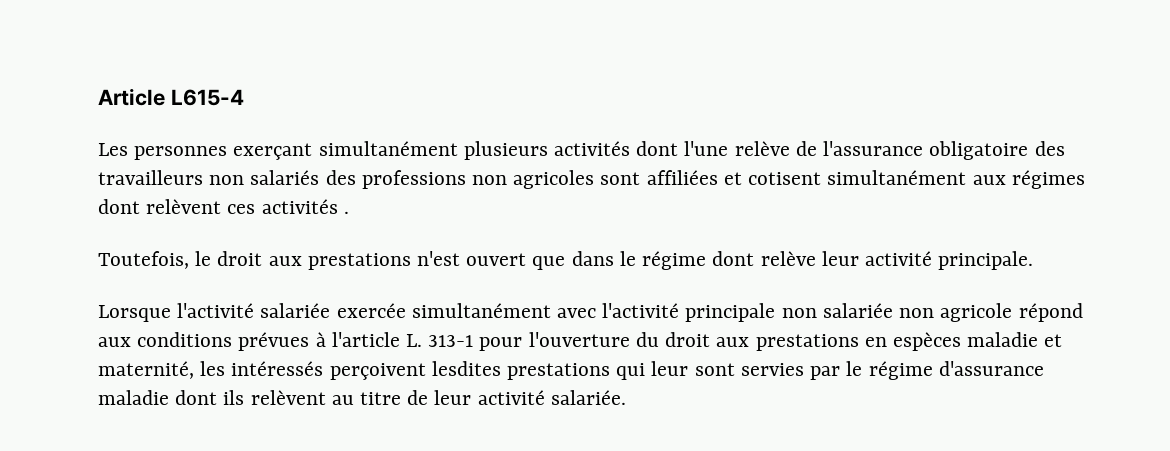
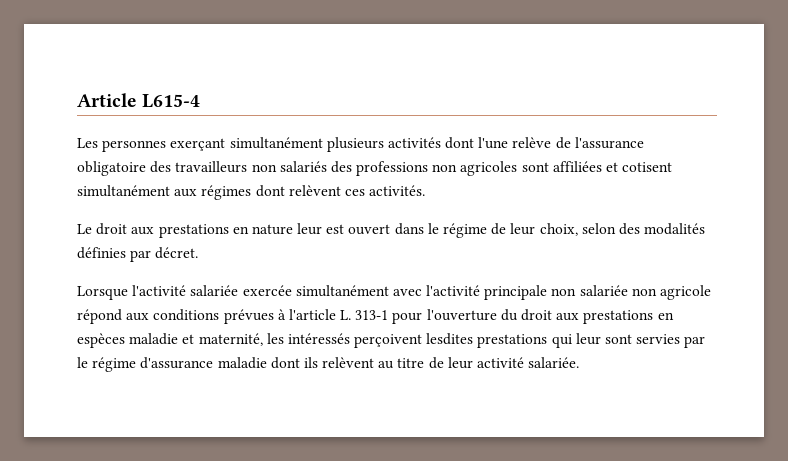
- Les personnes exerçant simultanément plusieurs activités dont l'une relève de l'assurance obligatoire des travailleurs non salariés des professions non agricoles sont affiliées et cotisent simultanément aux régimes dont relèvent ces activités .
- Toutefois, le droit aux prestations n'est ouvert que dans le régime dont relève leur activité principale.
+ Les personnes exerçant simultanément plusieurs activités dont l'une relève de l'assurance obligatoire des travailleurs non salariés des professions non agricoles sont affiliées et cotisent simultanément aux régimes dont relèvent ces activités.
+ Le droit aux prestations en nature leur est ouvert dans le régime de leur choix, selon des modalités définies par décret.

